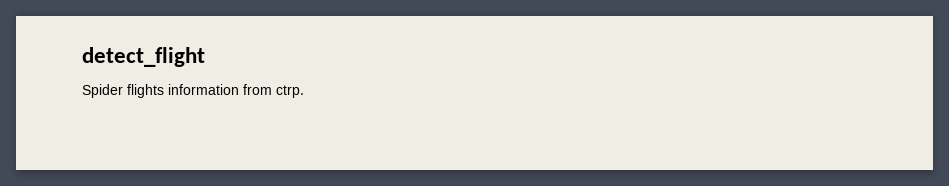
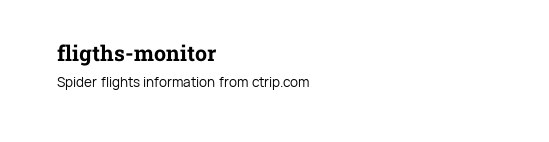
- detect_flight
+ fligths-monitor
- Spider flights information from ctrp.
+ Spider flights information from ctrip.com

